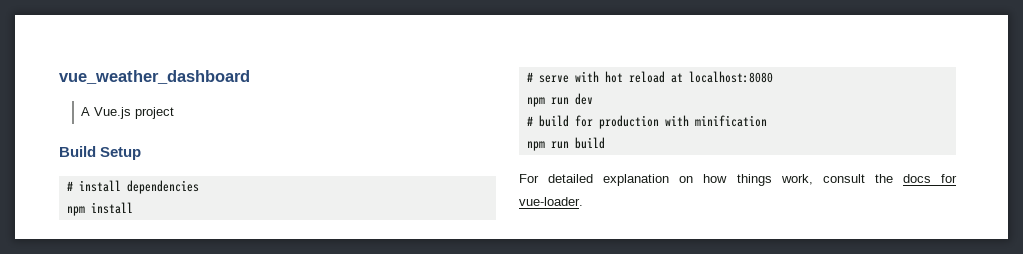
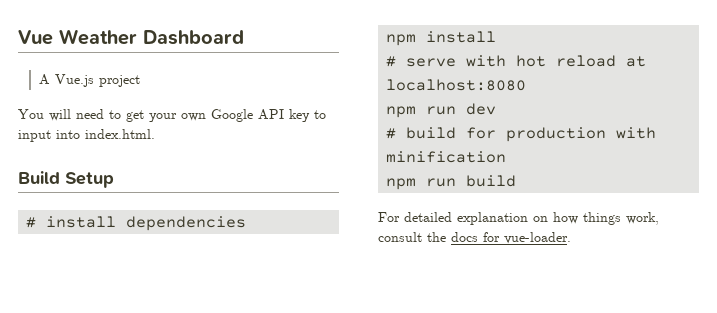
- vue_weather_dashboard
+ Vue Weather Dashboard
+ You will need to get your own Google API key to input into index.html.

